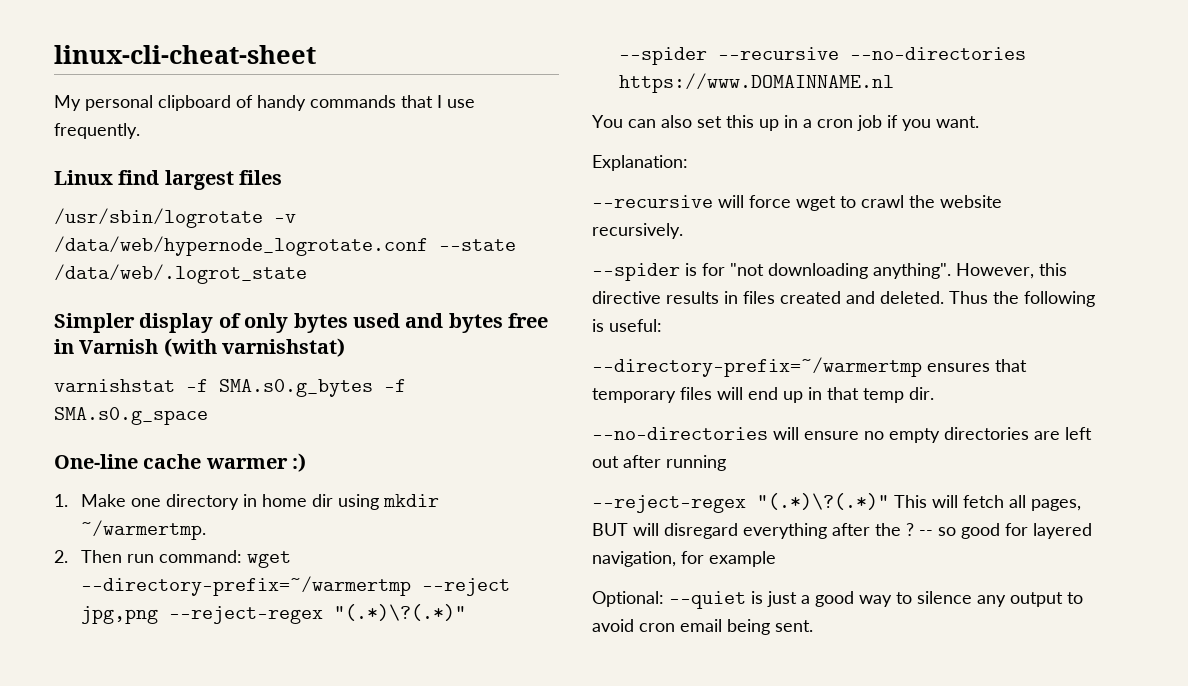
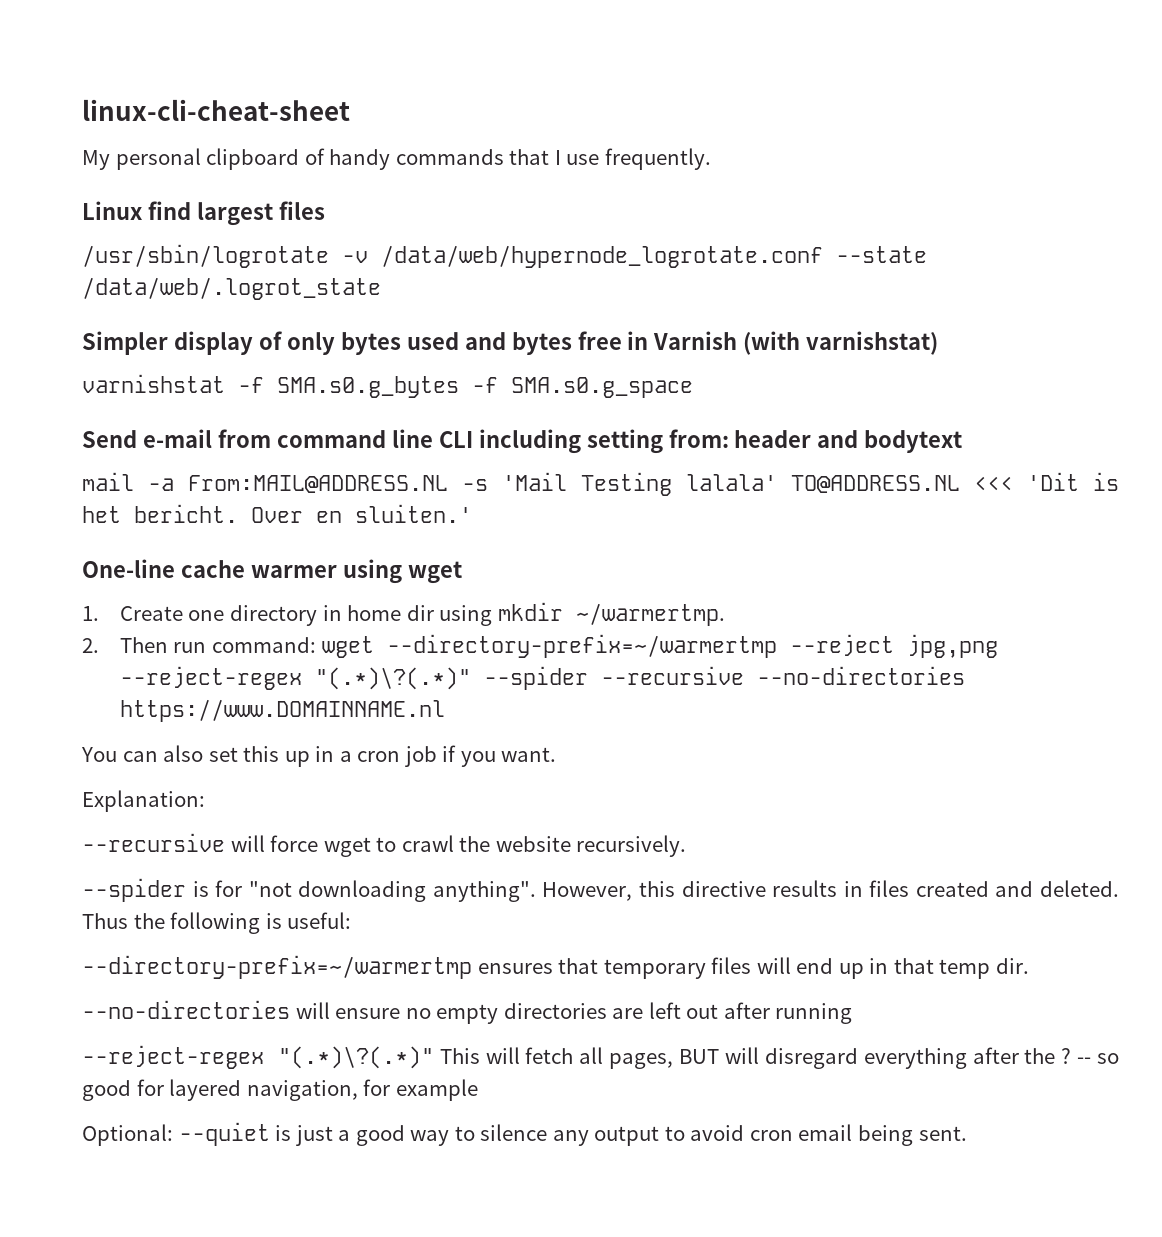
+ Send e-mail from command line CLI including setting from: header and bodytext
+ mail -a From:MAIL@ADDRESS.NL -s 'Mail Testing lalala' TO@ADDRESS.NL <<< 'Dit is het bericht. Over en sluiten.'
- One-line cache warmer :)
+ One-line cache warmer using wget
- 1. Make one directory in home dir using mkdir ~/warmertmp.
+ 1. Create one directory in home dir using mkdir ~/warmertmp.

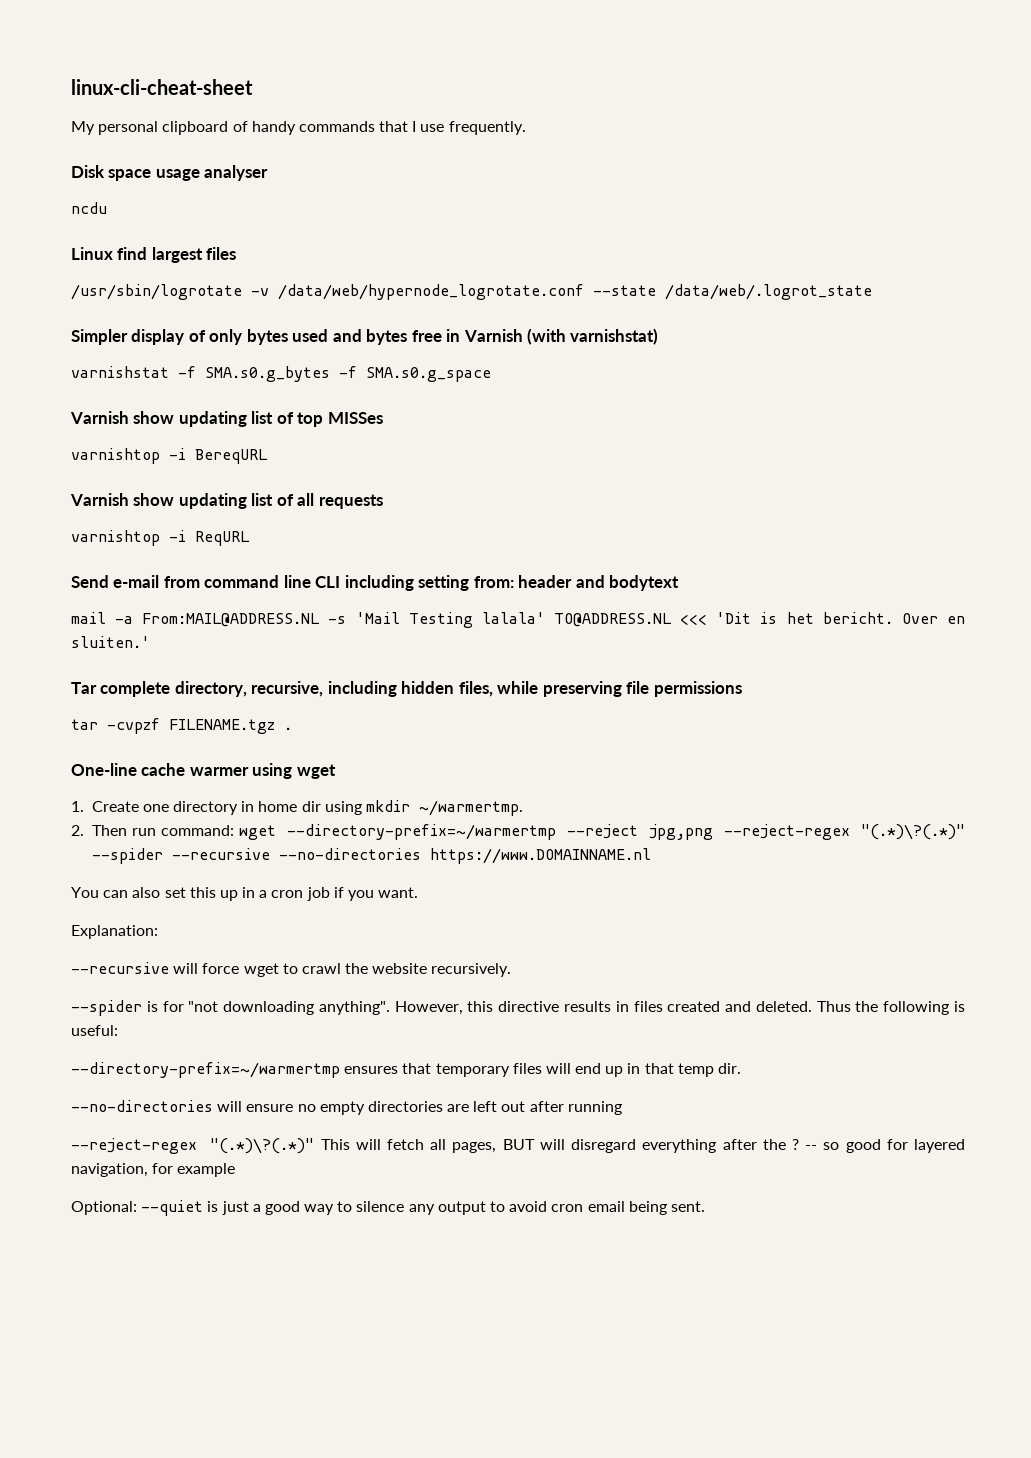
+ Disk space usage analyser
+ ncdu
+ Varnish show updating list of top MISSes
+ varnishtop -i BereqURL
+ Varnish show updating list of all requests
+ varnishtop -i ReqURL
+ Tar complete directory, recursive, including hidden files, while preserving file permissions
+ tar -cvpzf FILENAME.tgz .

